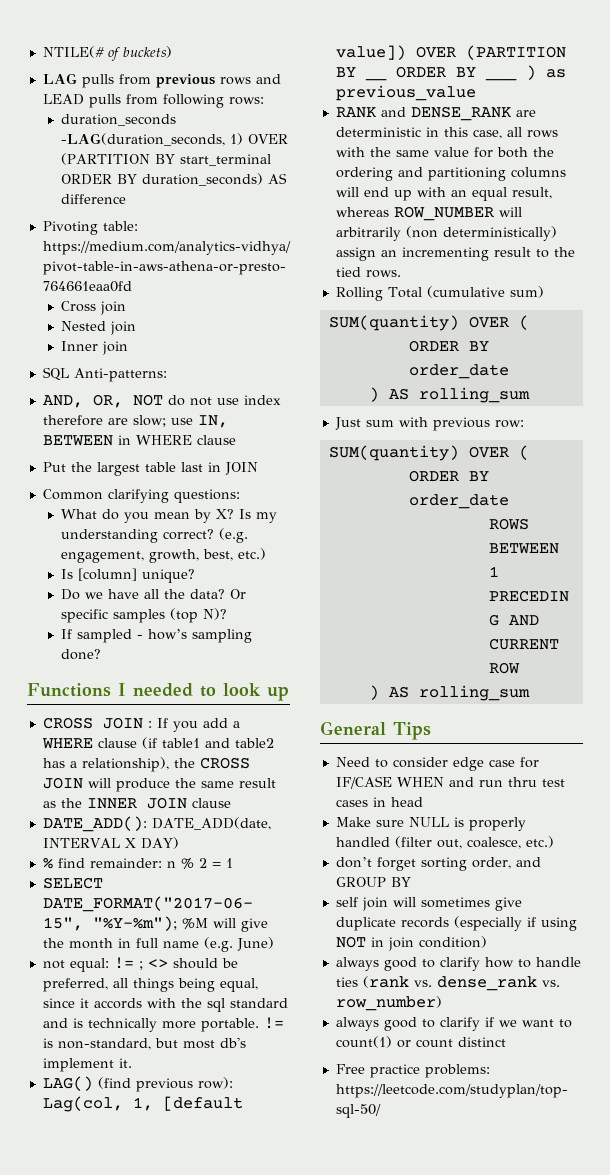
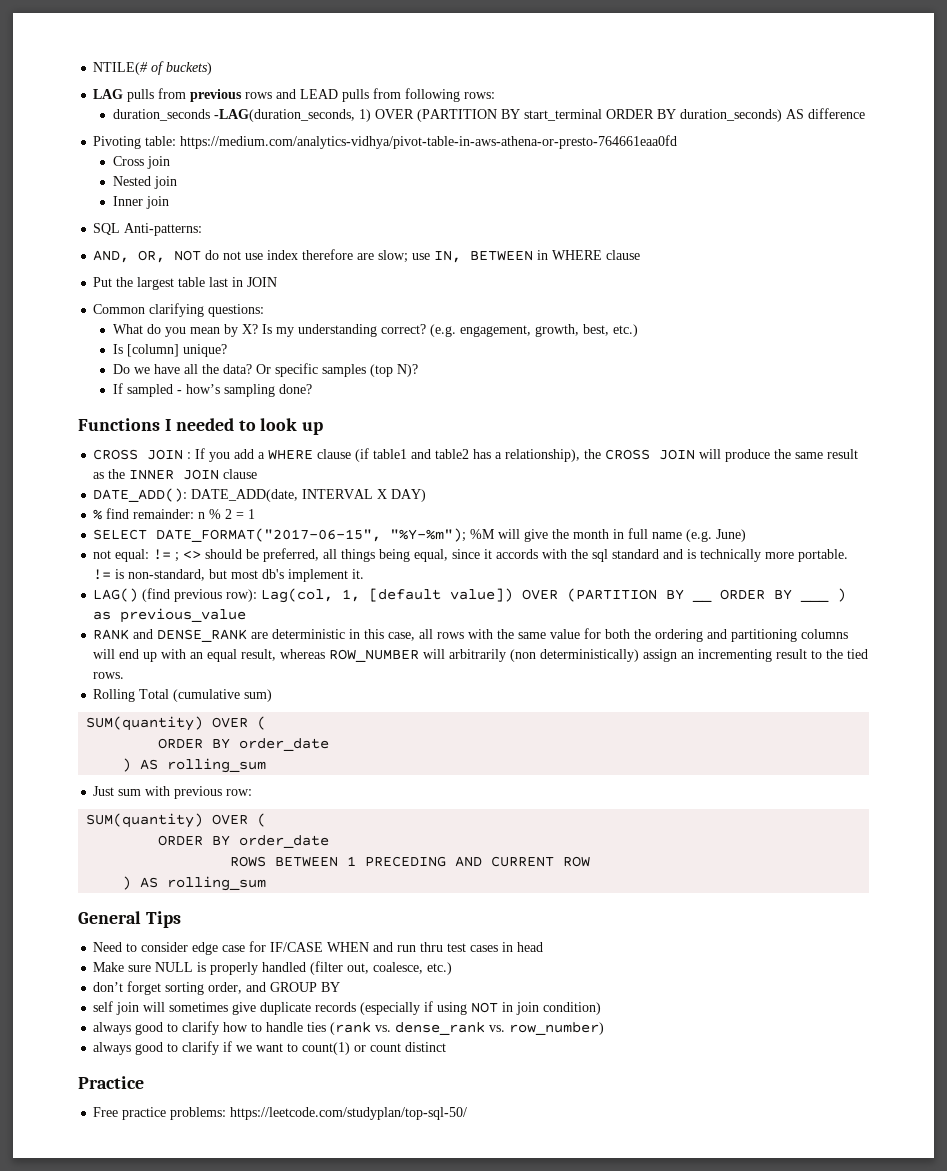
+ Practice

